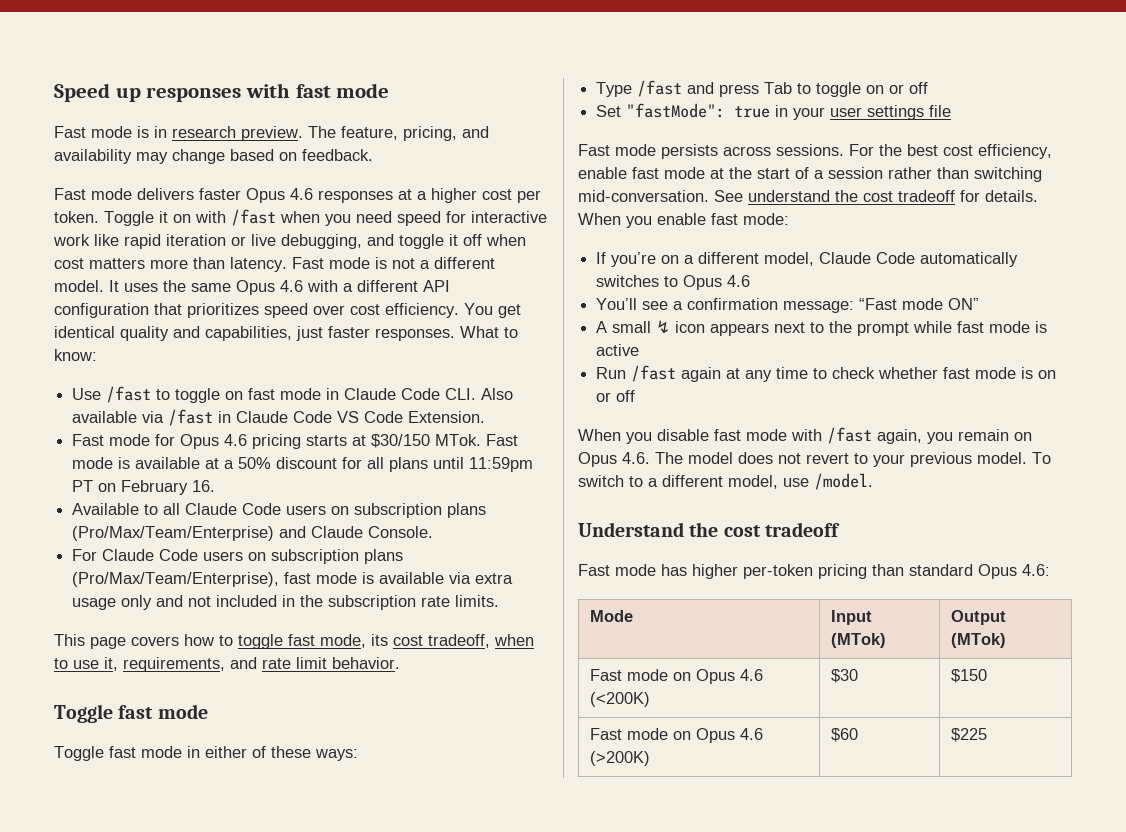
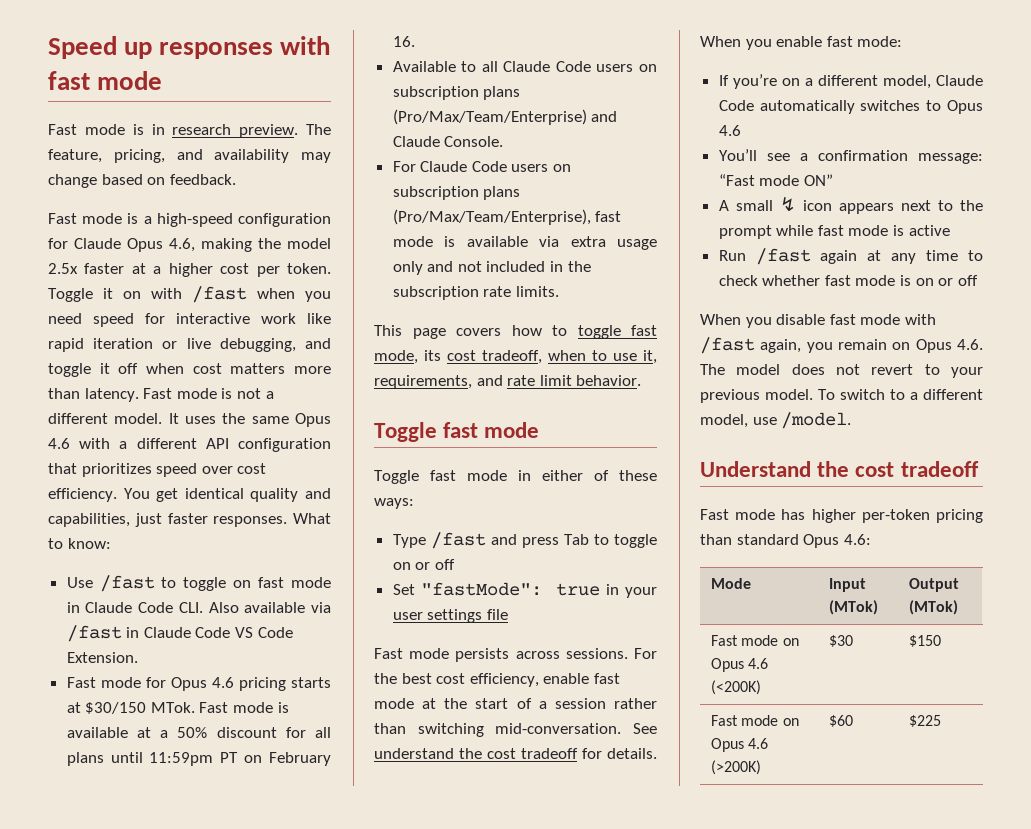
- Fast mode delivers faster Opus 4.6 responses at a higher cost per token.
+ Fast mode is a high-speed configuration for Claude Opus 4.6, making the model 2.5x faster at a higher cost per token.

